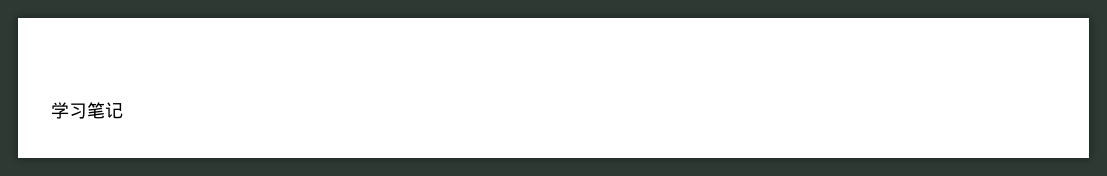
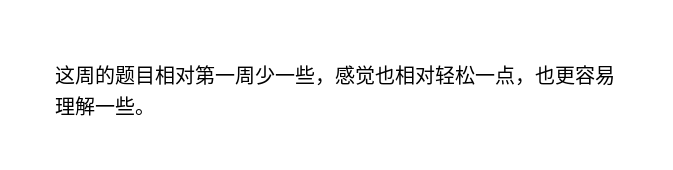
- 学习笔记
+ 这周的题目相对第一周少一些，感觉也相对轻松一点，也更容易理解一些。

